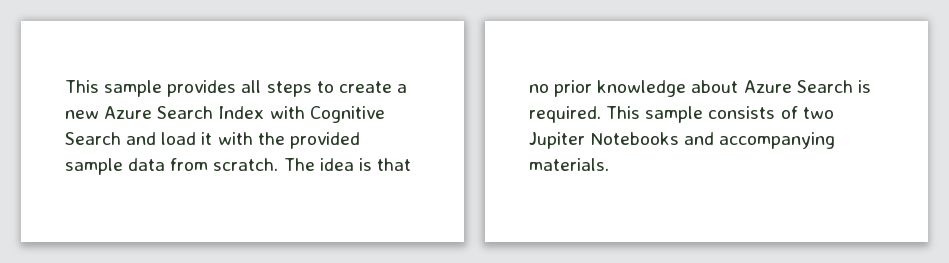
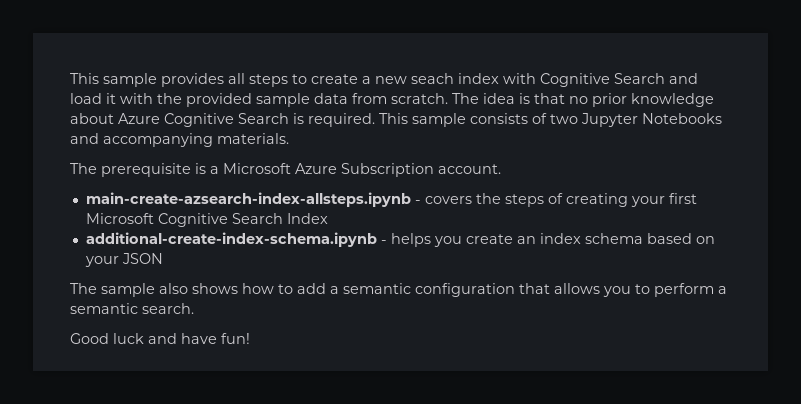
- This sample provides all steps to create a new Azure Search Index with Cognitive Search and load it with the provided sample data from scratch.
+ This sample provides all steps to create a new seach index with Cognitive Search and load it with the provided sample data from scratch.
- The idea is that no prior knowledge about Azure Search is required.
+ The idea is that no prior knowledge about Azure Cognitive Search is required.
- This sample consists of two Jupiter Notebooks and accompanying materials.
+ This sample consists of two Jupyter Notebooks and accompanying materials.
+ The prerequisite is a Microsoft Azure Subscription account.
+ main-create-azsearch-index-allsteps.ipynb - covers the steps of creating your first Microsoft Cognitive Search Index
+ additional-create-index-schema.ipynb - helps you create an index schema based on your JSON
+ The sample also shows how to add a semantic configuration that allows you to perform a semantic search.
+ Good luck and have fun!

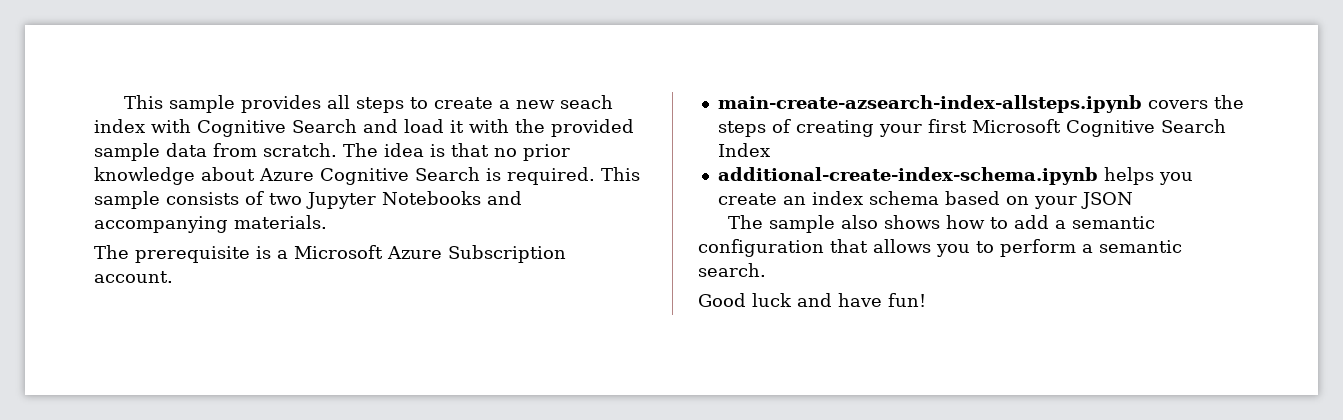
- main-create-azsearch-index-allsteps.ipynb - covers the steps of creating your first Microsoft Cognitive Search Index
+ main-create-azsearch-index-allsteps.ipynb covers the steps of creating your first Microsoft Cognitive Search Index
- additional-create-index-schema.ipynb - helps you create an index schema based on your JSON
+ additional-create-index-schema.ipynb helps you create an index schema based on your JSON

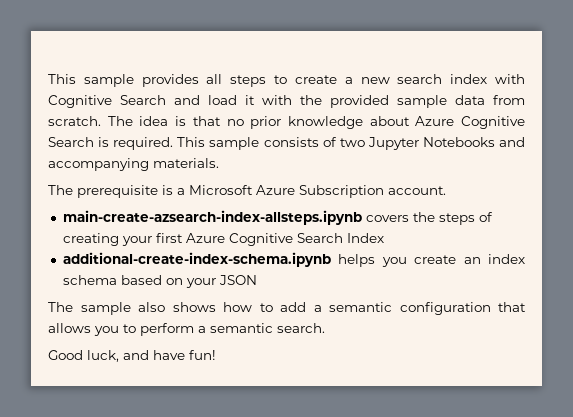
- This sample provides all steps to create a new seach index with Cognitive Search and load it with the provided sample data from scratch.
+ This sample provides all steps to create a new search index with Cognitive Search and load it with the provided sample data from scratch.
- main-create-azsearch-index-allsteps.ipynb covers the steps of creating your first Microsoft Cognitive Search Index
+ main-create-azsearch-index-allsteps.ipynb covers the steps of creating your first Azure Cognitive Search Index
- Good luck and have fun!
+ Good luck, and have fun!

